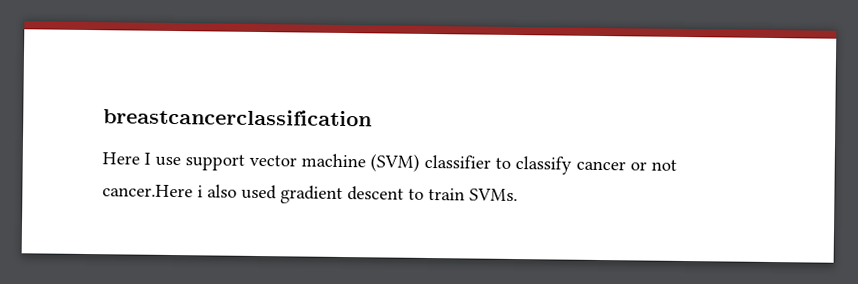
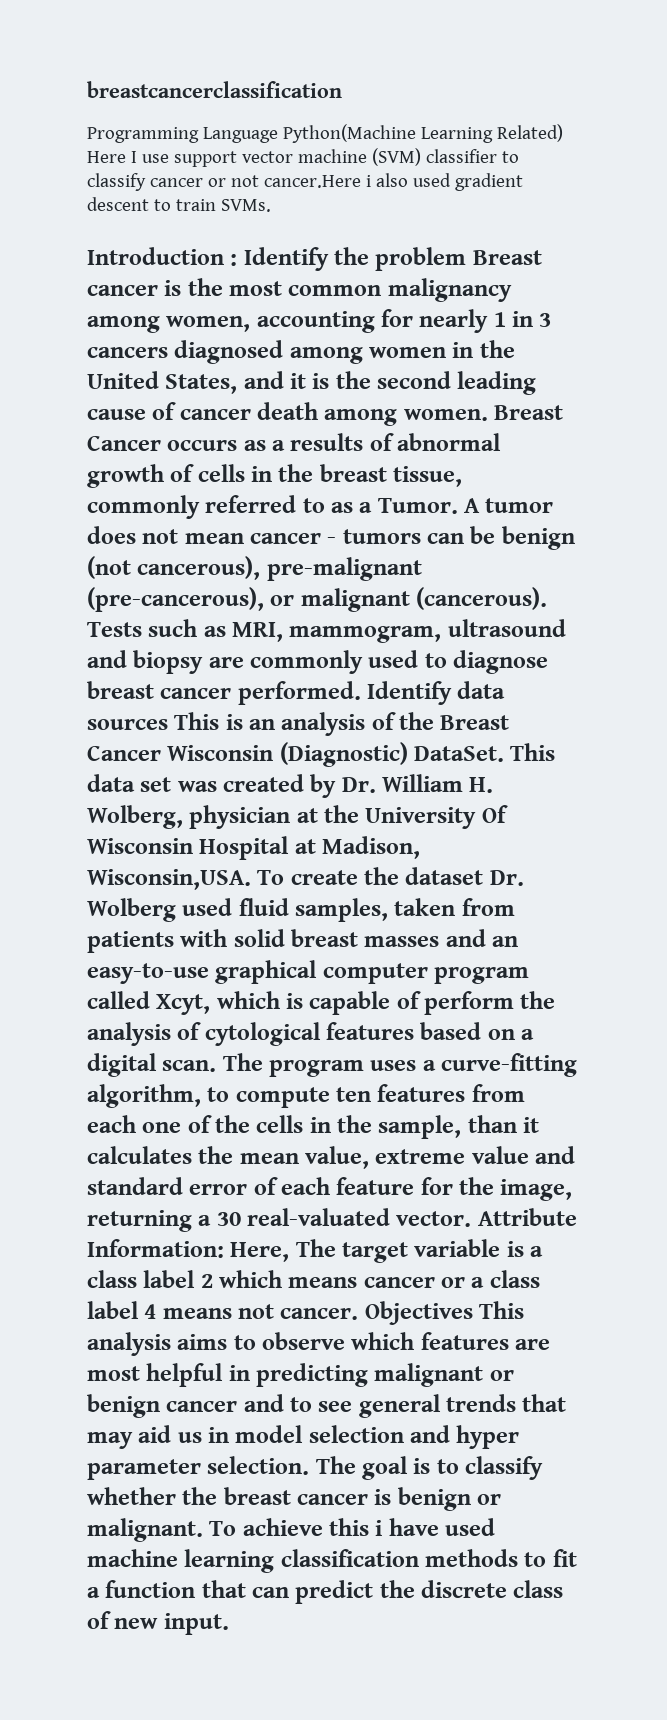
- Here I use support vector machine (SVM) classifier to classify cancer or not cancer.Here i also used gradient descent to train SVMs.
+ Programming Language Python(Machine Learning Related) Here I use support vector machine (SVM) classifier to classify cancer or not cancer.Here i also used gradient descent to train SVMs.
+ Introduction : Identify the problem Breast cancer is the most common malignancy among women, accounting for nearly 1 in 3 cancers diagnosed among women in the United States, and it is the second leading cause of cancer death among women. Breast Cancer occurs as a results of abnormal growth of cells in the breast tissue, commonly referred to as a Tumor. A tumor does not mean cancer - tumors can be benign (not cancerous), pre-malignant (pre-cancerous), or malignant (cancerous). Tests such as MRI, mammogram, ultrasound and biopsy are commonly used to diagnose breast cancer performed. Identify data sources This is an analysis of the Breast Cancer Wisconsin (Diagnostic) DataSet. This data set was created by Dr. William H. Wolberg, physician at the University Of Wisconsin Hospital at Madison, Wisconsin,USA. To create the dataset Dr. Wolberg used fluid samples, taken from patients with solid breast masses and an easy-to-use graphical computer program called Xcyt, which is capable of perform the analysis of cytological features based on a digital scan. The program uses a curve-fitting algorithm, to compute ten features from each one of the cells in the sample, than it calculates the mean value, extreme value and standard error of each feature for the image, returning a 30 real-valuated vector. Attribute Information: Here, The target variable is a class label 2 which means cancer or a class label 4 means not cancer. Objectives This analysis aims to observe which features are most helpful in predicting malignant or benign cancer and to see general trends that may aid us in model selection and hyper parameter selection. The goal is to classify whether the breast cancer is benign or malignant. To achieve this i have used machine learning classification methods to fit a function that can predict the discrete class of new input.

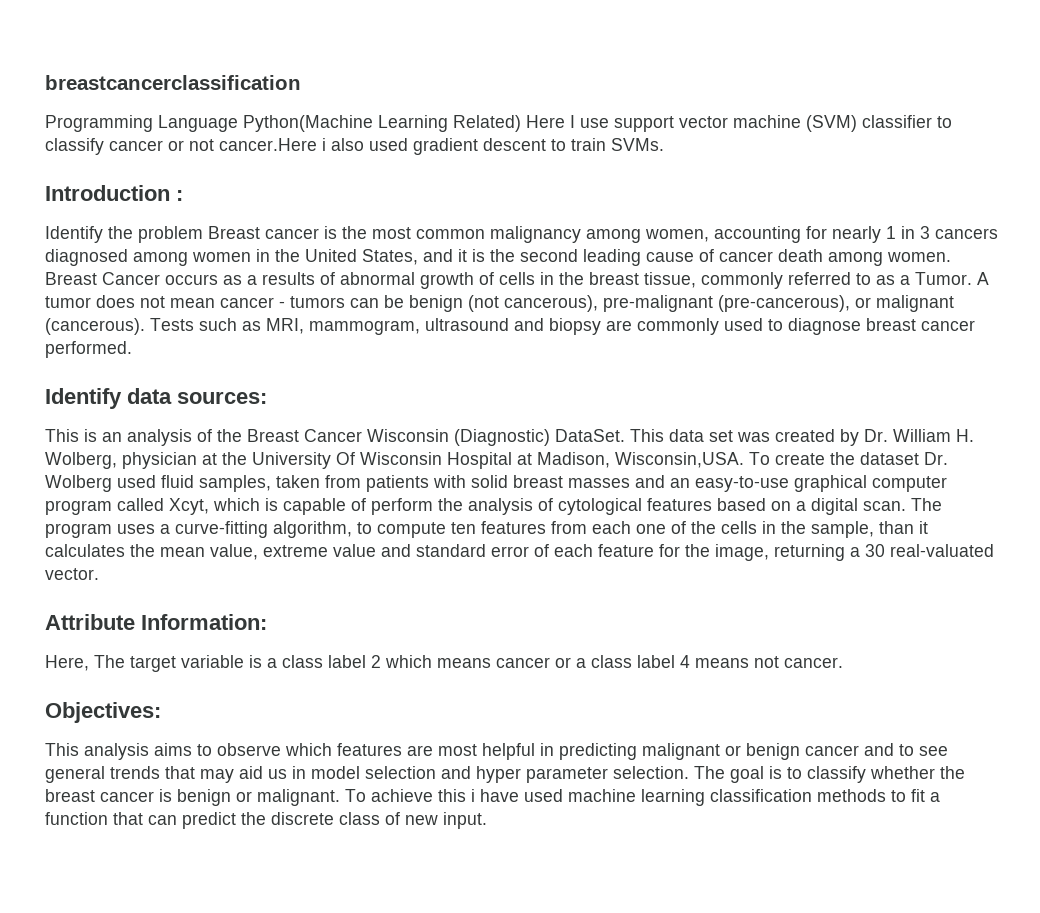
- Introduction : Identify the problem Breast cancer is the most common malignancy among women, accounting for nearly 1 in 3 cancers diagnosed among women in the United States, and it is the second leading cause of cancer death among women.
+ Introduction :
+ Identify the problem Breast cancer is the most common malignancy among women, accounting for nearly 1 in 3 cancers diagnosed among women in the United States, and it is the second leading cause of cancer death among women.
- Tests such as MRI, mammogram, ultrasound and biopsy are commonly used to diagnose breast cancer performed. Identify data sources This is an analysis of the Breast Cancer Wisconsin (Diagnostic) DataSet.
+ Tests such as MRI, mammogram, ultrasound and biopsy are commonly used to diagnose breast cancer performed.
+ Identify data sources:
+ This is an analysis of the Breast Cancer Wisconsin (Diagnostic) DataSet.
- The program uses a curve-fitting algorithm, to compute ten features from each one of the cells in the sample, than it calculates the mean value, extreme value and standard error of each feature for the image, returning a 30 real-valuated vector. Attribute Information: Here, The target variable is a class label 2 which means cancer or a class label 4 means not cancer. Objectives This analysis aims to observe which features are most helpful in predicting malignant or benign cancer and to see general trends that may aid us in model selection and hyper parameter selection.
+ The program uses a curve-fitting algorithm, to compute ten features from each one of the cells in the sample, than it calculates the mean value, extreme value and standard error of each feature for the image, returning a 30 real-valuated vector.
+ Attribute Information:
+ Here, The target variable is a class label 2 which means cancer or a class label 4 means not cancer.
+ Objectives:
+ This analysis aims to observe which features are most helpful in predicting malignant or benign cancer and to see general trends that may aid us in model selection and hyper parameter selection.

